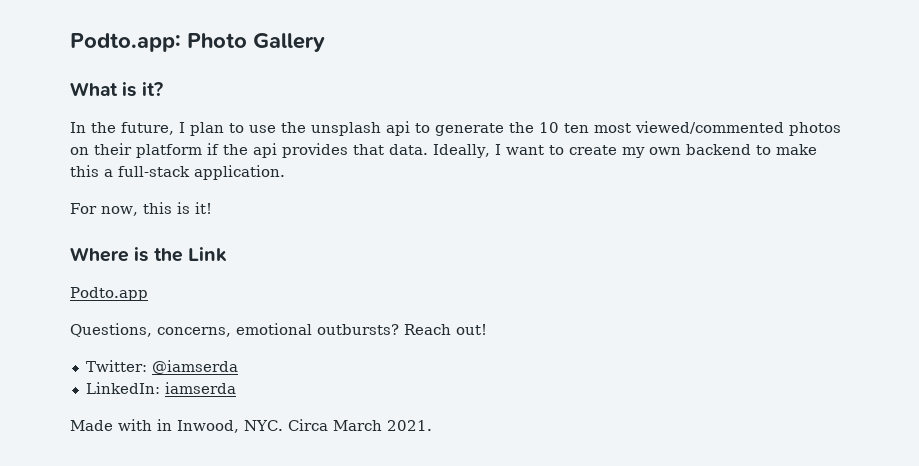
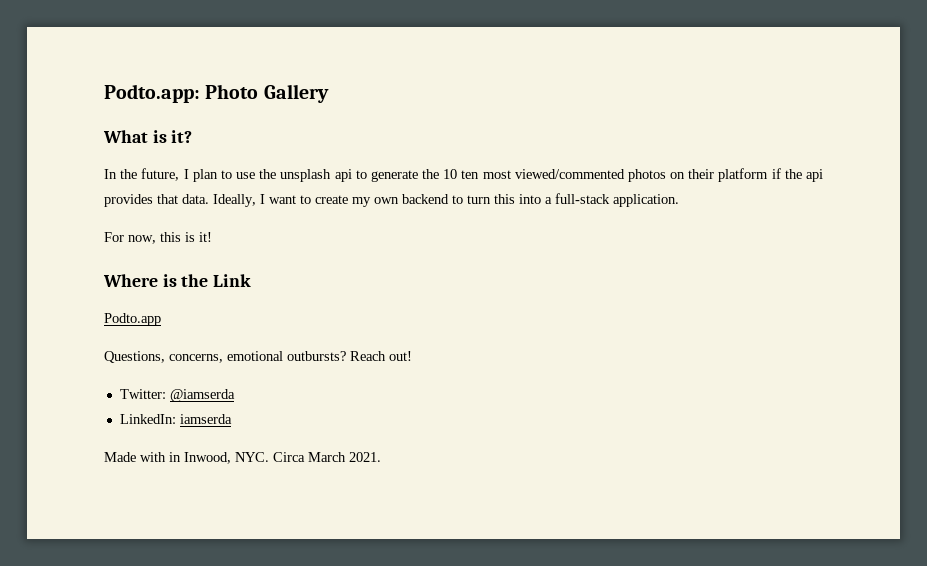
- Ideally, I want to create my own backend to make this a full-stack application.
+ Ideally, I want to create my own backend to turn this into a full-stack application.

